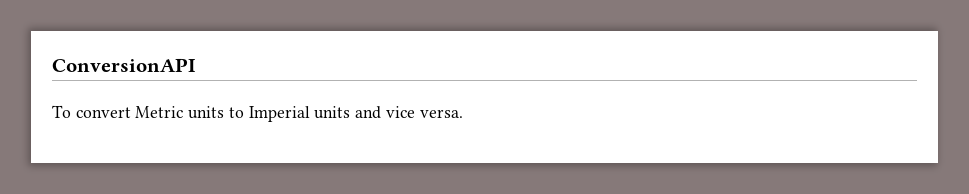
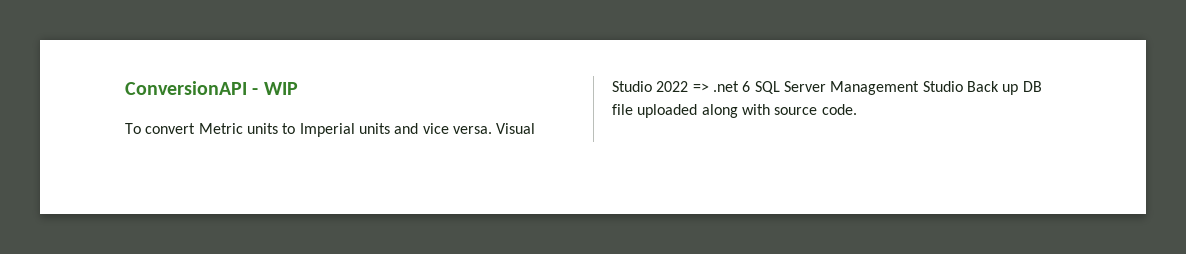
- ConversionAPI
+ ConversionAPI - WIP
+ Visual Studio 2022 => .net 6 SQL Server Management Studio Back up DB file uploaded along with source code.

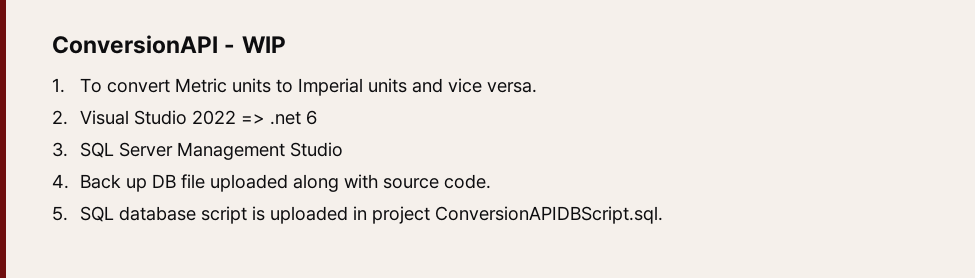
- To convert Metric units to Imperial units and vice versa. Visual Studio 2022 => .net 6 SQL Server Management Studio Back up DB file uploaded along with source code.
+ 1. To convert Metric units to Imperial units and vice versa.
+ 2. Visual Studio 2022 => .net 6
+ 3. SQL Server Management Studio
+ 4. Back up DB file uploaded along with source code.
+ 5. SQL database script is uploaded in project ConversionAPIDBScript.sql.

